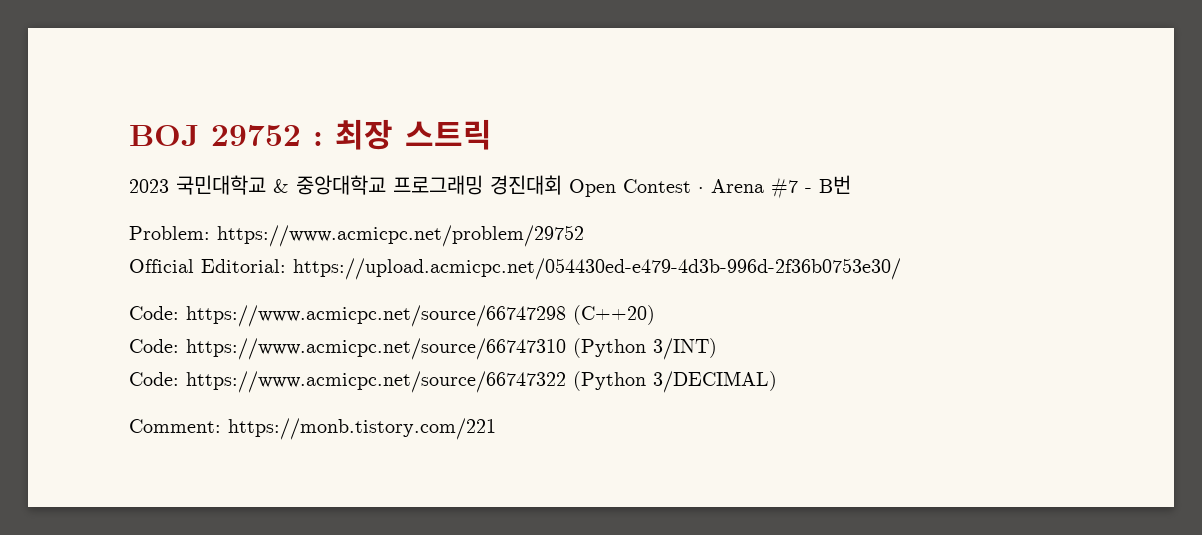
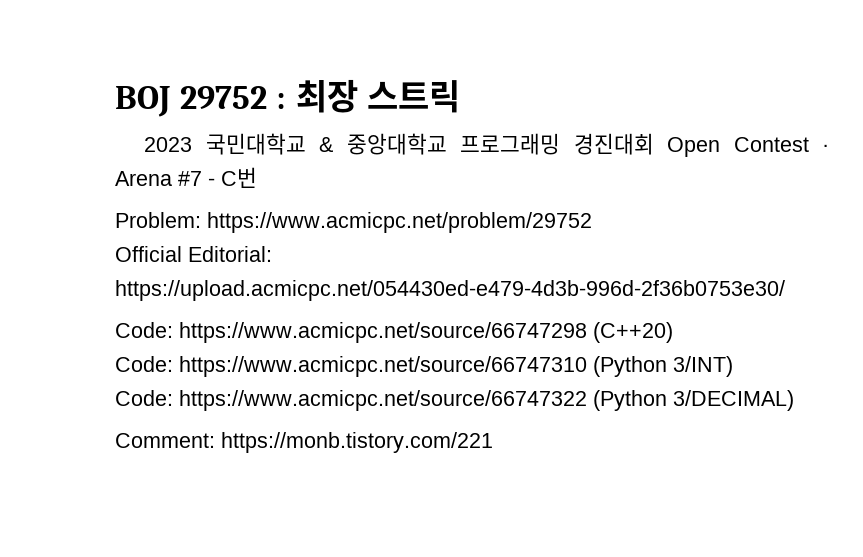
- 2023 국민대학교 & 중앙대학교 프로그래밍 경진대회 Open Contest · Arena #7 - B번
+ 2023 국민대학교 & 중앙대학교 프로그래밍 경진대회 Open Contest · Arena #7 - C번

